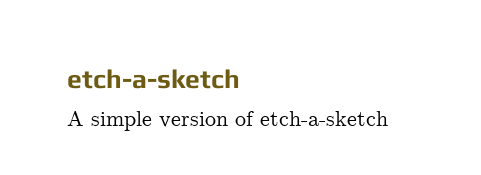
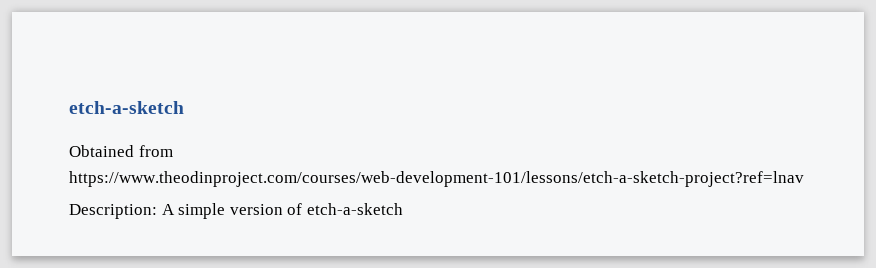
- A simple version of etch-a-sketch
+ Obtained from https://www.theodinproject.com/courses/web-development-101/lessons/etch-a-sketch-project?ref=lnav
+ Description: A simple version of etch-a-sketch

